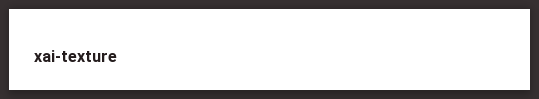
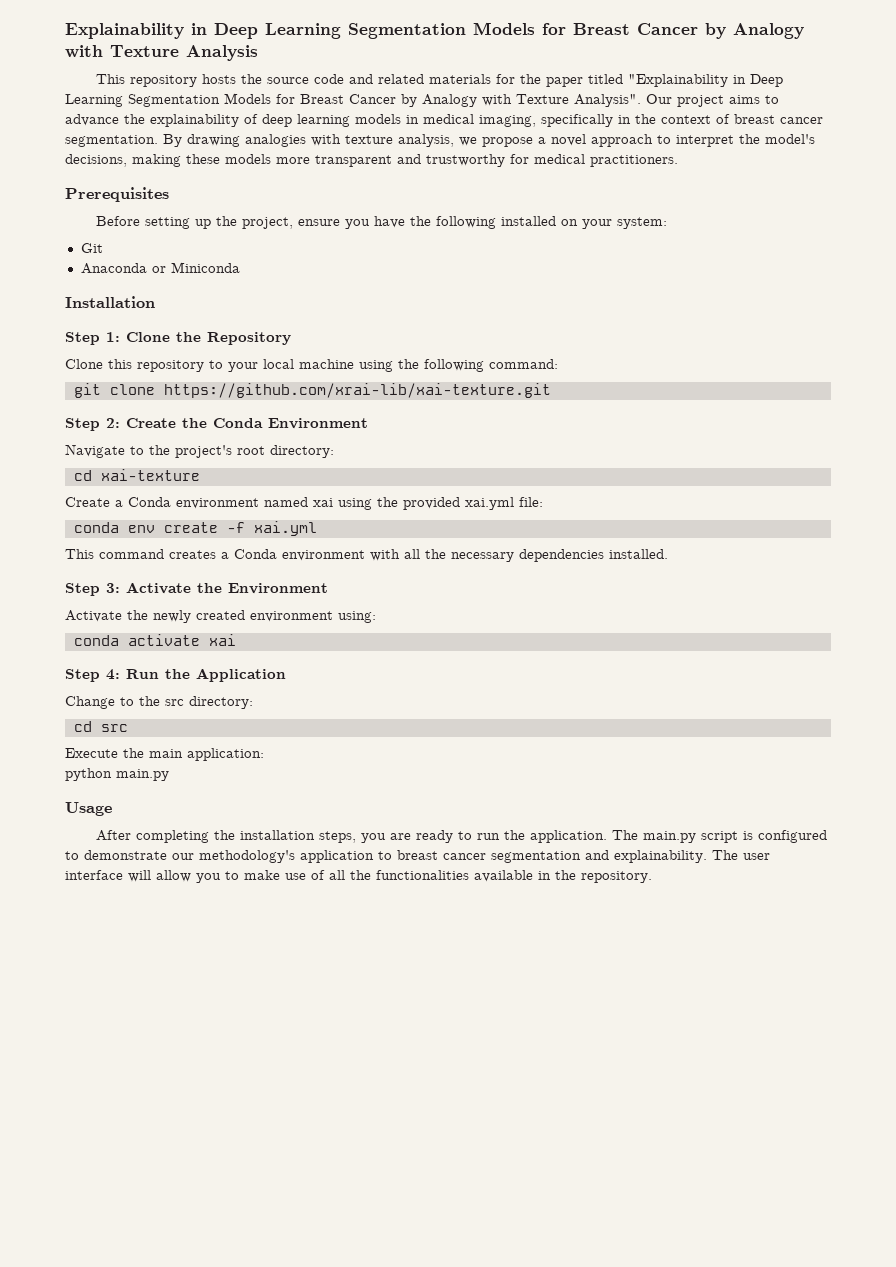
- xai-texture
+ Explainability in Deep Learning Segmentation Models for Breast Cancer by Analogy with Texture Analysis
+ This repository hosts the source code and related materials for the paper titled "Explainability in Deep Learning Segmentation Models for Breast Cancer by Analogy with Texture Analysis". Our project aims to advance the explainability of deep learning models in medical imaging, specifically in the context of breast cancer segmentation. By drawing analogies with texture analysis, we propose a novel approach to interpret the model's decisions, making these models more transparent and trustworthy for medical practitioners.
+ Prerequisites
+ Before setting up the project, ensure you have the following installed on your system:
+ Git
+ Anaconda or Miniconda
+ Installation
+ Step 1: Clone the Repository
+ Clone this repository to your local machine using the following command:
+ git clone https://github.com/xrai-lib/xai-texture.git
+ Step 2: Create the Conda Environment
+ Navigate to the project's root directory:
+ cd xai-texture
+ Create a Conda environment named xai using the provided xai.yml file:
+ conda env create -f xai.yml
+ This command creates a Conda environment with all the necessary dependencies installed.
+ Step 3: Activate the Environment
+ Activate the newly created environment using:
+ conda activate xai
+ Step 4: Run the Application
+ Change to the src directory:
+ cd src
+ Execute the main application:
+ python main.py
+ Usage
+ After completing the installation steps, you are ready to run the application. The main.py script is configured to demonstrate our methodology's application to breast cancer segmentation and explainability. The user interface will allow you to make use of all the functionalities available in the repository.

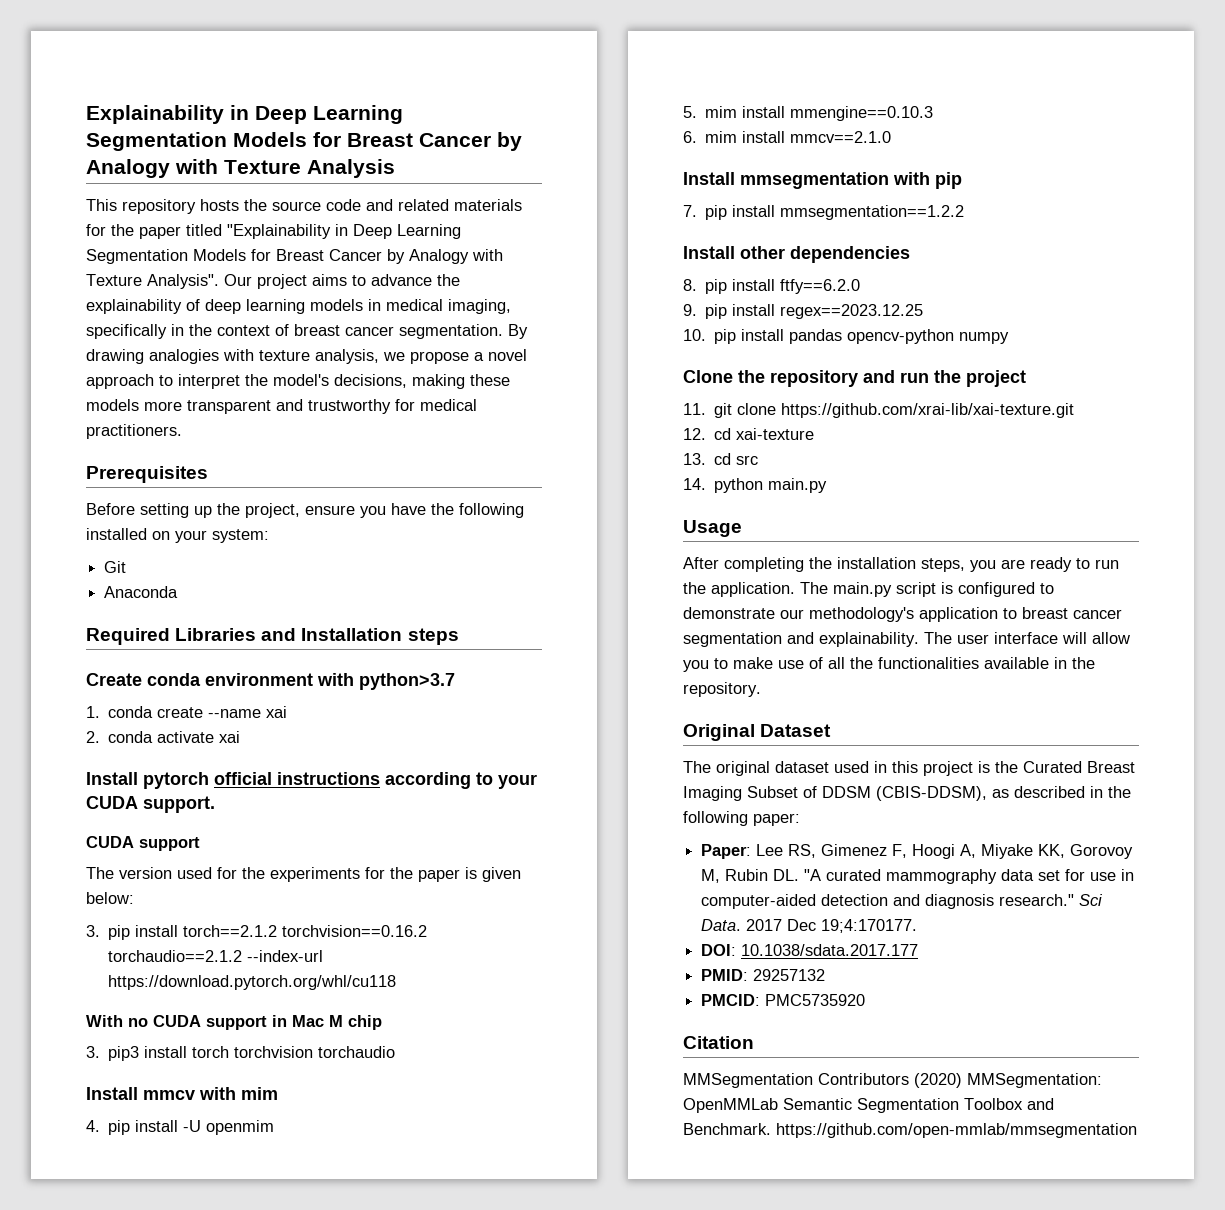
- Anaconda or Miniconda
- Installation
- Step 1: Clone the Repository
- Clone this repository to your local machine using the following command:
- git clone https://github.com/xrai-lib/xai-texture.git
- Step 2: Create the Conda Environment
- Navigate to the project's root directory:
- cd xai-texture
- Create a Conda environment named xai using the provided xai.yml file:
- conda env create -f xai.yml
- This command creates a Conda environment with all the necessary dependencies installed.
- Step 3: Activate the Environment
- Activate the newly created environment using:
- conda activate xai
- Step 4: Run the Application
- Change to the src directory:
- cd src
- Execute the main application:
- python main.py
+ Anaconda
+ Required Libraries and Installation steps
+ Create conda environment with python>3.7
+ 1. conda create --name xai
+ 2. conda activate xai
+ Install pytorch official instructions according to your CUDA support.
+ CUDA support
+ The version used for the experiments for the paper is given below:
+ 3. pip install torch==2.1.2 torchvision==0.16.2 torchaudio==2.1.2 --index-url https://download.pytorch.org/whl/cu118
+ With no CUDA support in Mac M chip
+ 3. pip3 install torch torchvision torchaudio
+ Install mmcv with mim
+ 4. pip install -U openmim
+ 5. mim install mmengine==0.10.3
+ 6. mim install mmcv==2.1.0
+ Install mmsegmentation with pip
+ 7. pip install mmsegmentation==1.2.2
+ Install other dependencies
+ 8. pip install ftfy==6.2.0
+ 9. pip install regex==2023.12.25
+ 10. pip install pandas opencv-python numpy
+ Clone the repository and run the project
+ 11. git clone https://github.com/xrai-lib/xai-texture.git
+ 12. cd xai-texture
+ 13. cd src
+ 14. python main.py
+ Original Dataset
+ The original dataset used in this project is the Curated Breast Imaging Subset of DDSM (CBIS-DDSM), as described in the following paper:
+ Paper: Lee RS, Gimenez F, Hoogi A, Miyake KK, Gorovoy M, Rubin DL. "A curated mammography data set for use in computer-aided detection and diagnosis research." Sci Data. 2017 Dec 19;4:170177.
+ DOI: 10.1038/sdata.2017.177
+ PMID: 29257132
+ PMCID: PMC5735920
+ Citation
+ MMSegmentation Contributors (2020) MMSegmentation: OpenMMLab Semantic Segmentation Toolbox and Benchmark. https://github.com/open-mmlab/mmsegmentation

